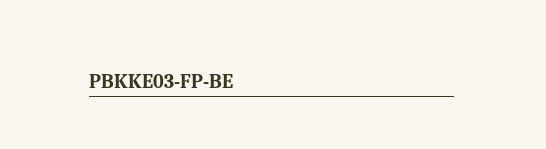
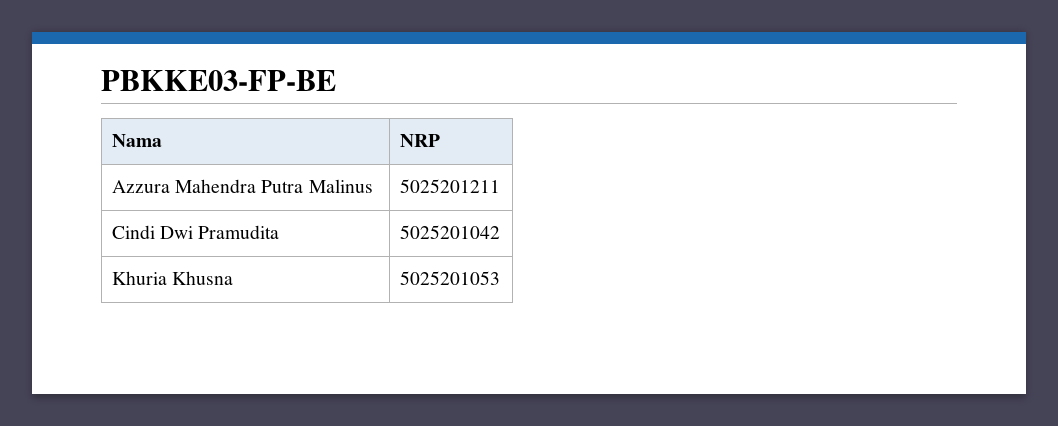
+ Nama | NRP
+ Azzura Mahendra Putra Malinus | 5025201211
+ Cindi Dwi Pramudita | 5025201042
+ Khuria Khusna | 5025201053

